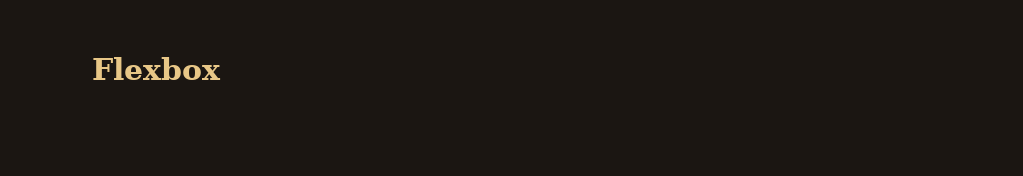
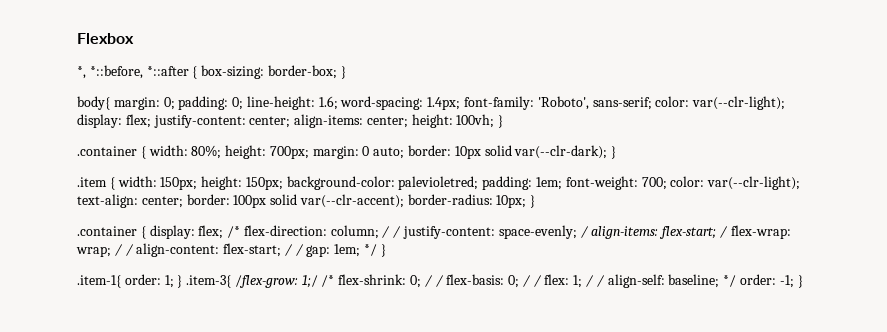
+ *, *::before, *::after { box-sizing: border-box; }
+ body{ margin: 0; padding: 0; line-height: 1.6; word-spacing: 1.4px; font-family: 'Roboto', sans-serif; color: var(--clr-light); display: flex; justify-content: center; align-items: center; height: 100vh; }
+ .container { width: 80%; height: 700px; margin: 0 auto; border: 10px solid var(--clr-dark); }
+ .item { width: 150px; height: 150px; background-color: palevioletred; padding: 1em; font-weight: 700; color: var(--clr-light); text-align: center; border: 100px solid var(--clr-accent); border-radius: 10px; }
+ .container { display: flex; /* flex-direction: column; / / justify-content: space-evenly; / align-items: flex-start; / flex-wrap: wrap; / / align-content: flex-start; / / gap: 1em; */ }
+ .item-1{ order: 1; } .item-3{ /flex-grow: 1;/ /* flex-shrink: 0; / / flex-basis: 0; / / flex: 1; / / align-self: baseline; */ order: -1; }

